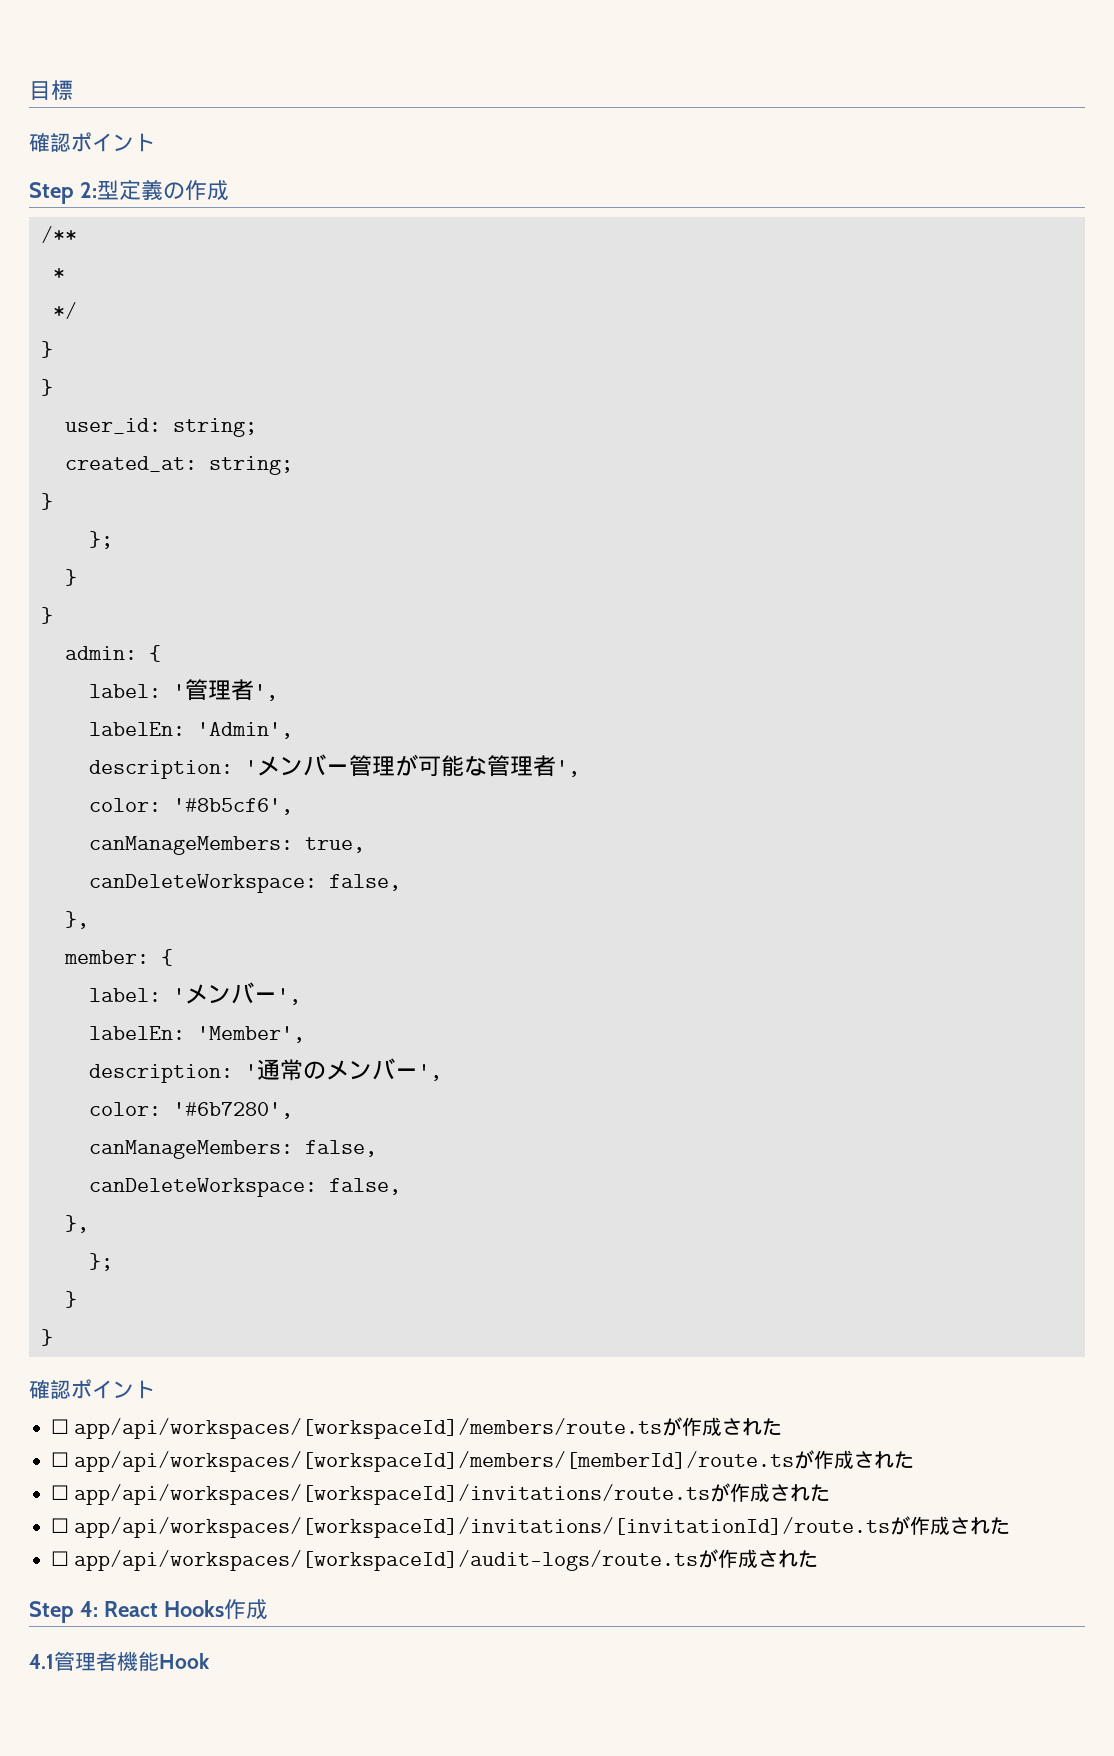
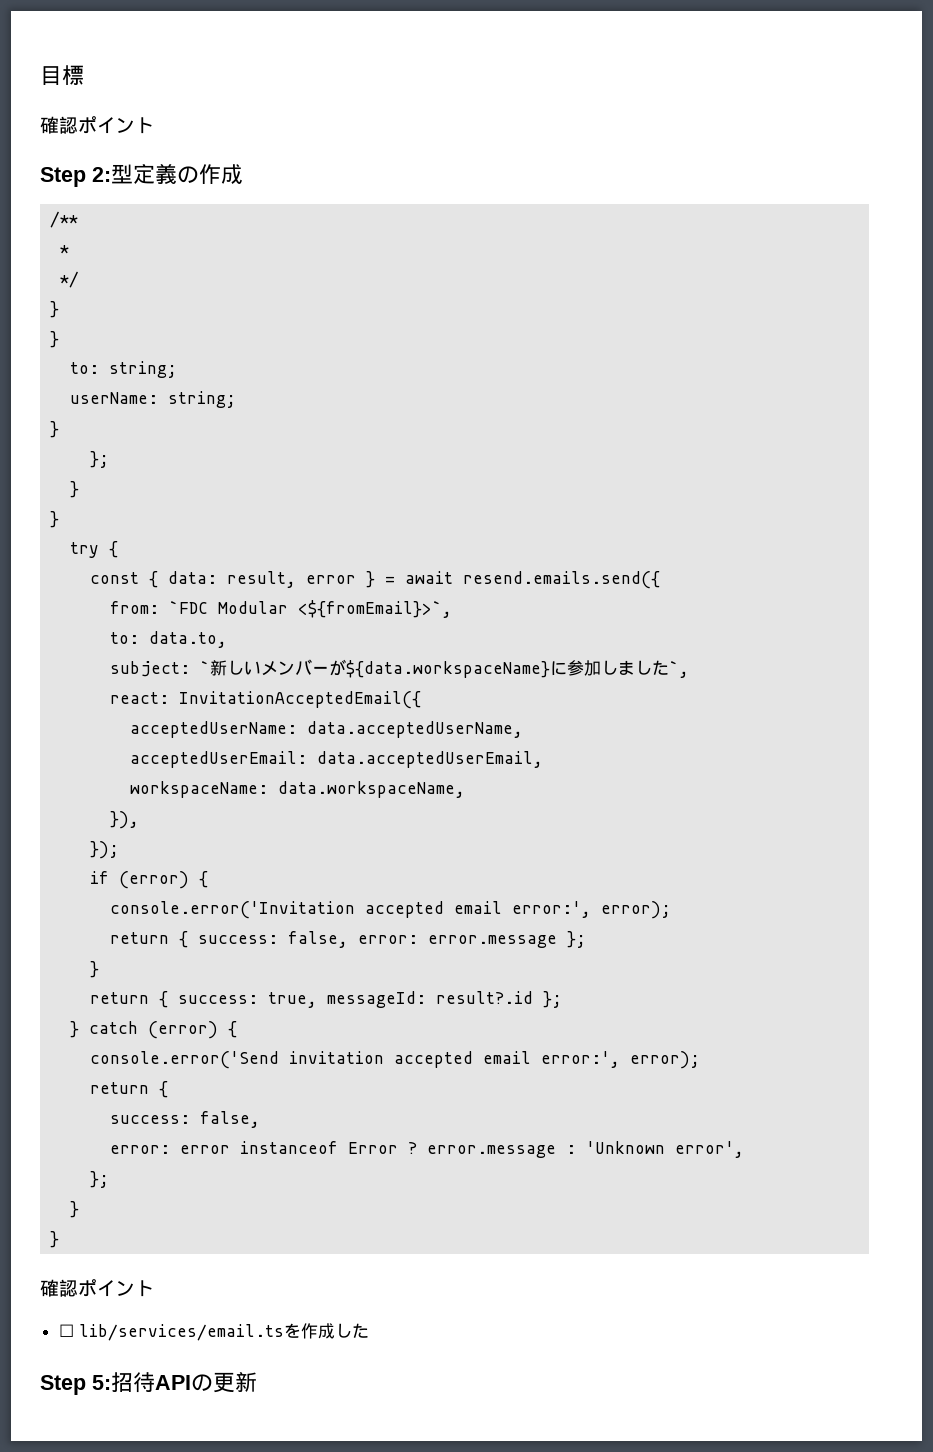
- user_id: string;
- created_at: string;
+ to: string;
+ userName: string;
- admin: {
- label: '管理者',
- labelEn: 'Admin',
- description: 'メンバー管理が可能な管理者',
- color: '#8b5cf6',
- canManageMembers: true,
- canDeleteWorkspace: false,
- },
- member: {
- label: 'メンバー',
- labelEn: 'Member',
- description: '通常のメンバー',
- color: '#6b7280',
- canManageMembers: false,
- canDeleteWorkspace: false,
- },
+ try {
+ const { data: result, error } = await resend.emails.send({
+ from: `FDC Modular <${fromEmail}>`,
+ to: data.to,
+ subject: `新しいメンバーが${data.workspaceName}に参加しました`,
+ react: InvitationAcceptedEmail({
+ acceptedUserName: data.acceptedUserName,
+ acceptedUserEmail: data.acceptedUserEmail,
+ workspaceName: data.workspaceName,
+ }),
+ });
+ if (error) {
+ console.error('Invitation accepted email error:', error);
+ return { success: false, error: error.message };
+ }
+ return { success: true, messageId: result?.id };
+ } catch (error) {
+ console.error('Send invitation accepted email error:', error);
+ return {
+ success: false,
+ error: error instanceof Error ? error.message : 'Unknown error',
- ☐ app/api/workspaces/[workspaceId]/members/route.tsが作成された
- ☐ app/api/workspaces/[workspaceId]/members/[memberId]/route.tsが作成された
- ☐ app/api/workspaces/[workspaceId]/invitations/route.tsが作成された
- ☐ app/api/workspaces/[workspaceId]/invitations/[invitationId]/route.tsが作成された
- ☐ app/api/workspaces/[workspaceId]/audit-logs/route.tsが作成された
- Step 4: React Hooks作成
- 4.1管理者機能Hook
+ ☐ lib/services/email.tsを作成した
+ Step 5:招待APIの更新

